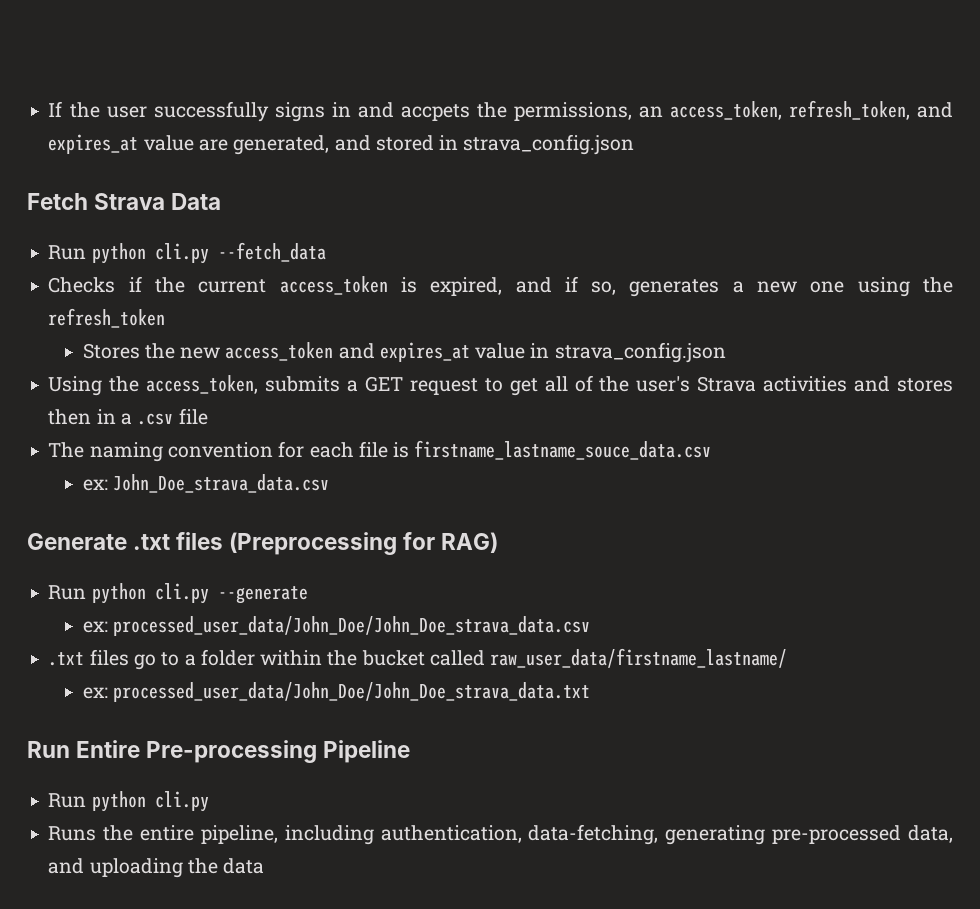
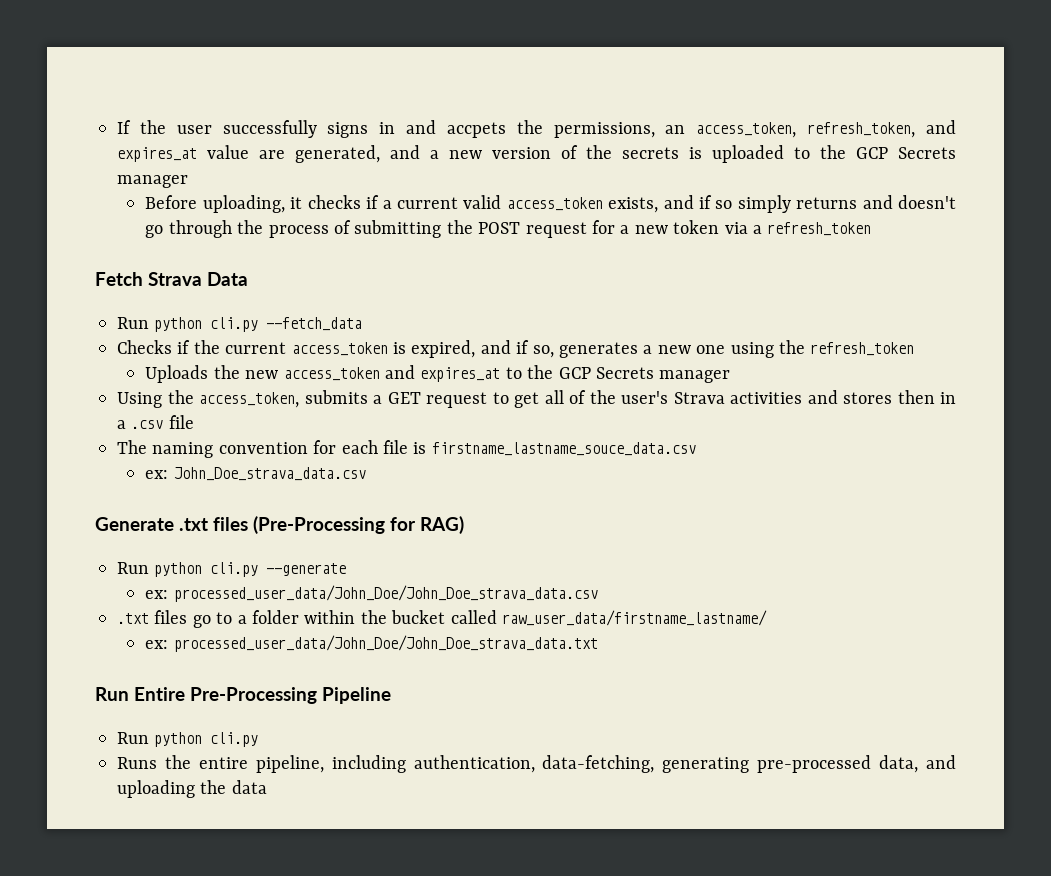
- If the user successfully signs in and accpets the permissions, an access_token, refresh_token, and expires_at value are generated, and stored in strava_config.json
+ If the user successfully signs in and accpets the permissions, an access_token, refresh_token, and expires_at value are generated, and a new version of the secrets is uploaded to the GCP Secrets manager
+ Before uploading, it checks if a current valid access_token exists, and if so simply returns and doesn't go through the process of submitting the POST request for a new token via a refresh_token
- Stores the new access_token and expires_at value in strava_config.json
+ Uploads the new access_token and expires_at to the GCP Secrets manager
- Generate .txt files (Preprocessing for RAG)
+ Generate .txt files (Pre-Processing for RAG)
- Run Entire Pre-processing Pipeline
+ Run Entire Pre-Processing Pipeline

